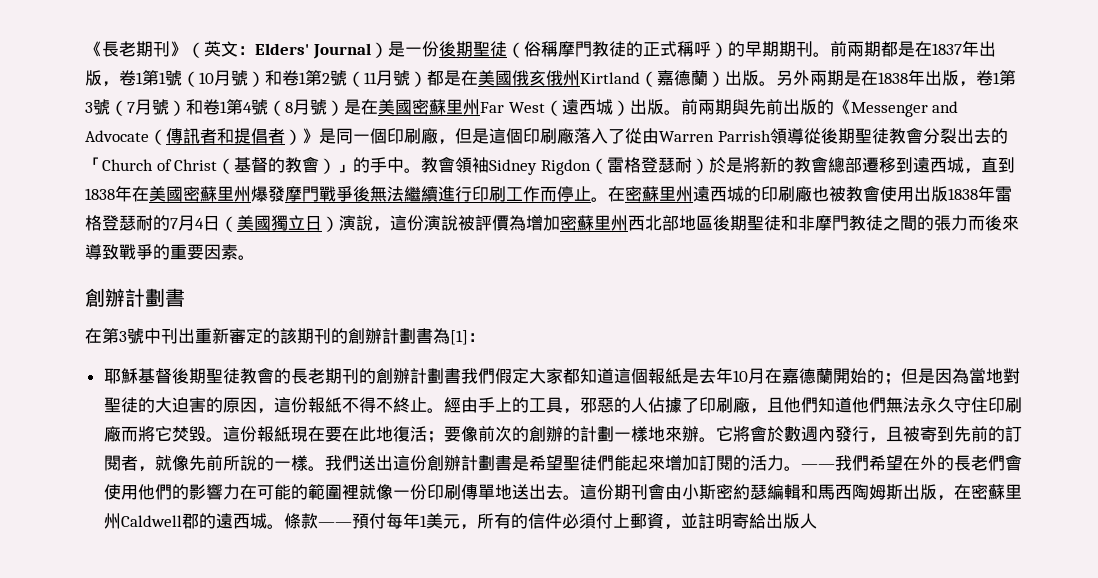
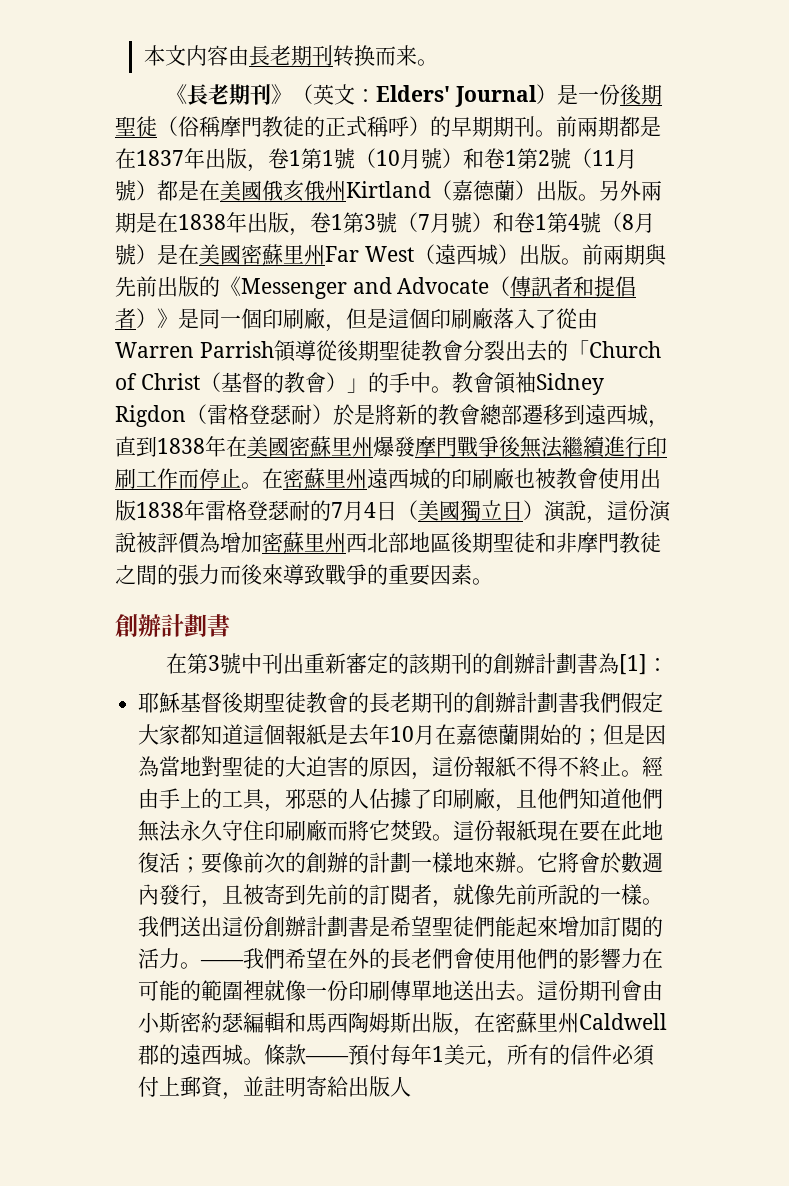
+ 本文内容由長老期刊转换而来。

